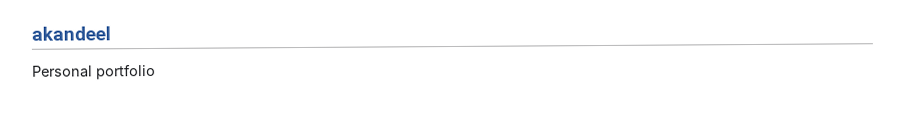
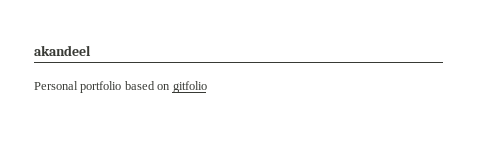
- Personal portfolio
+ Personal portfolio based on gitfolio

